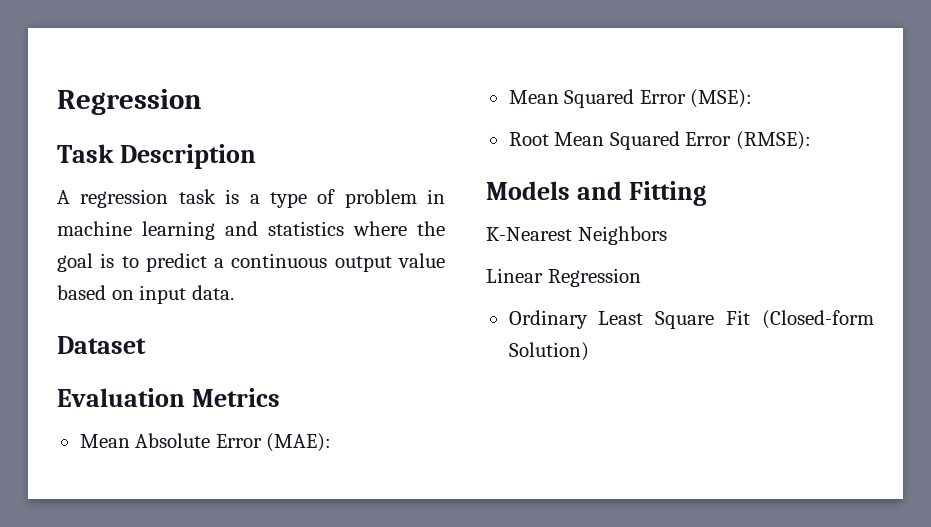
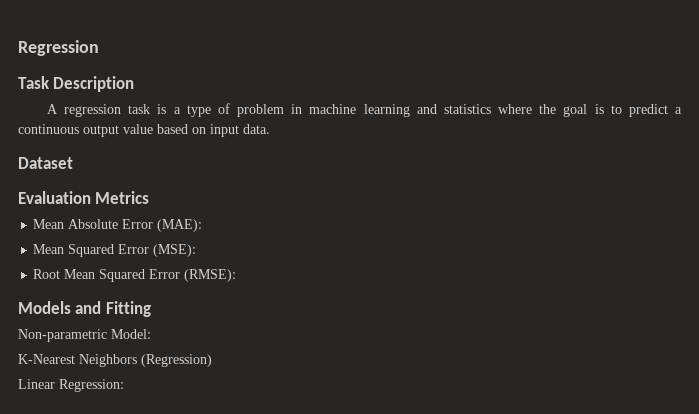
+ Non-parametric Model:
- K-Nearest Neighbors
+ K-Nearest Neighbors (Regression)
- Linear Regression
- Ordinary Least Square Fit (Closed-form Solution)
+ Linear Regression:

